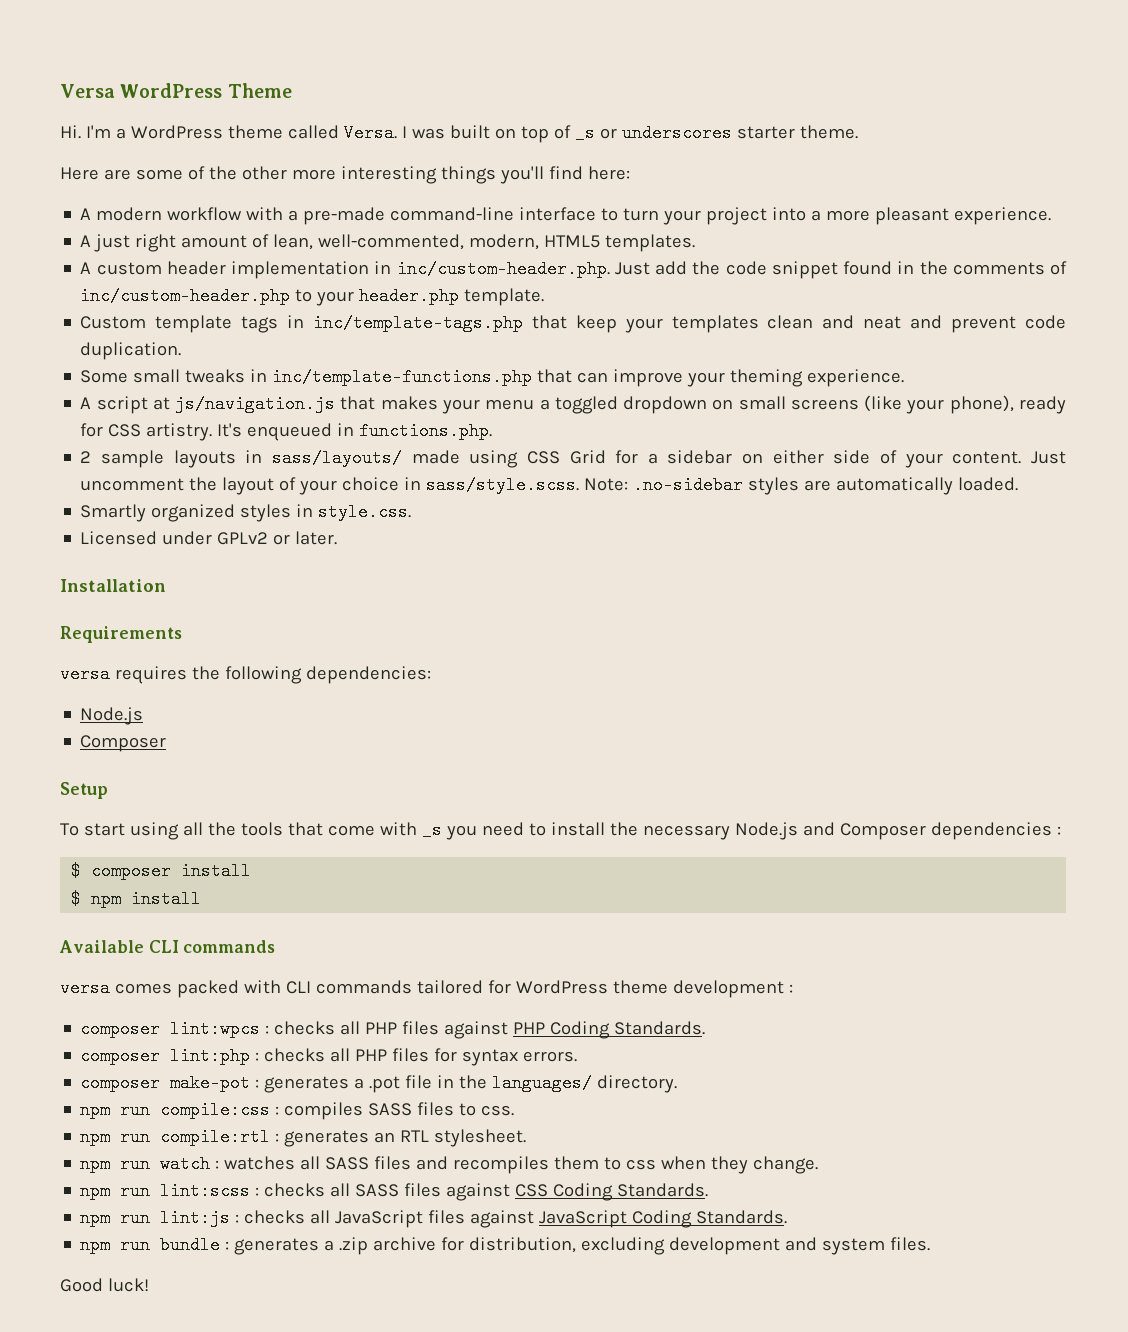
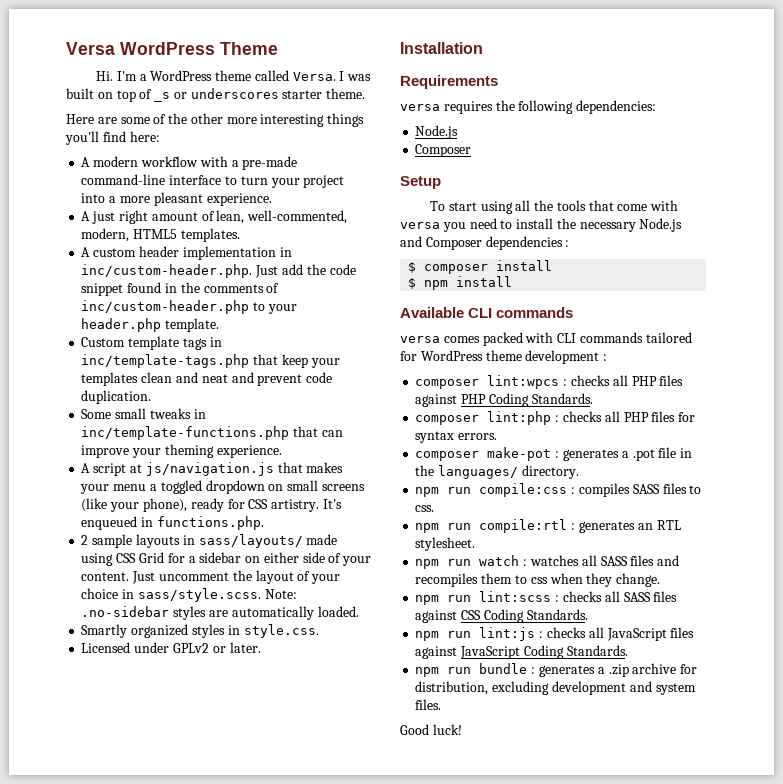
- To start using all the tools that come with _s you need to install the necessary Node.js and Composer dependencies :
+ To start using all the tools that come with versa you need to install the necessary Node.js and Composer dependencies :

